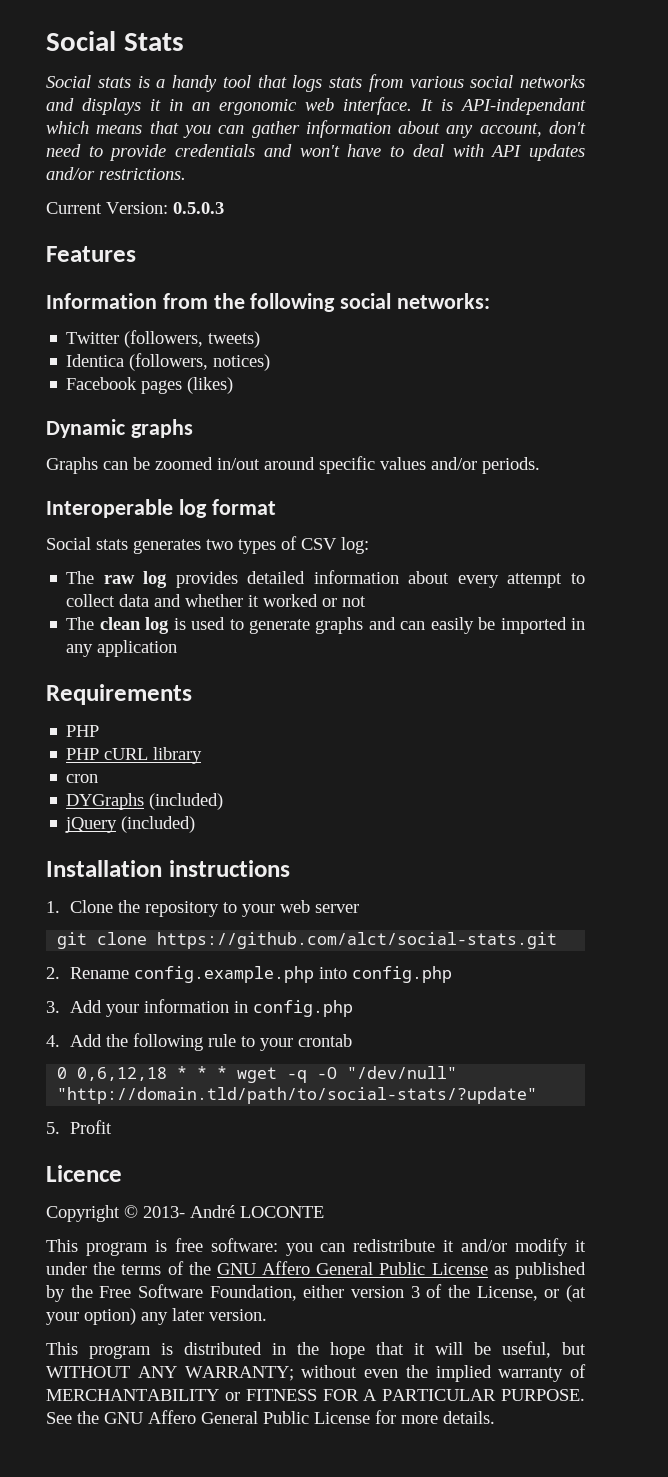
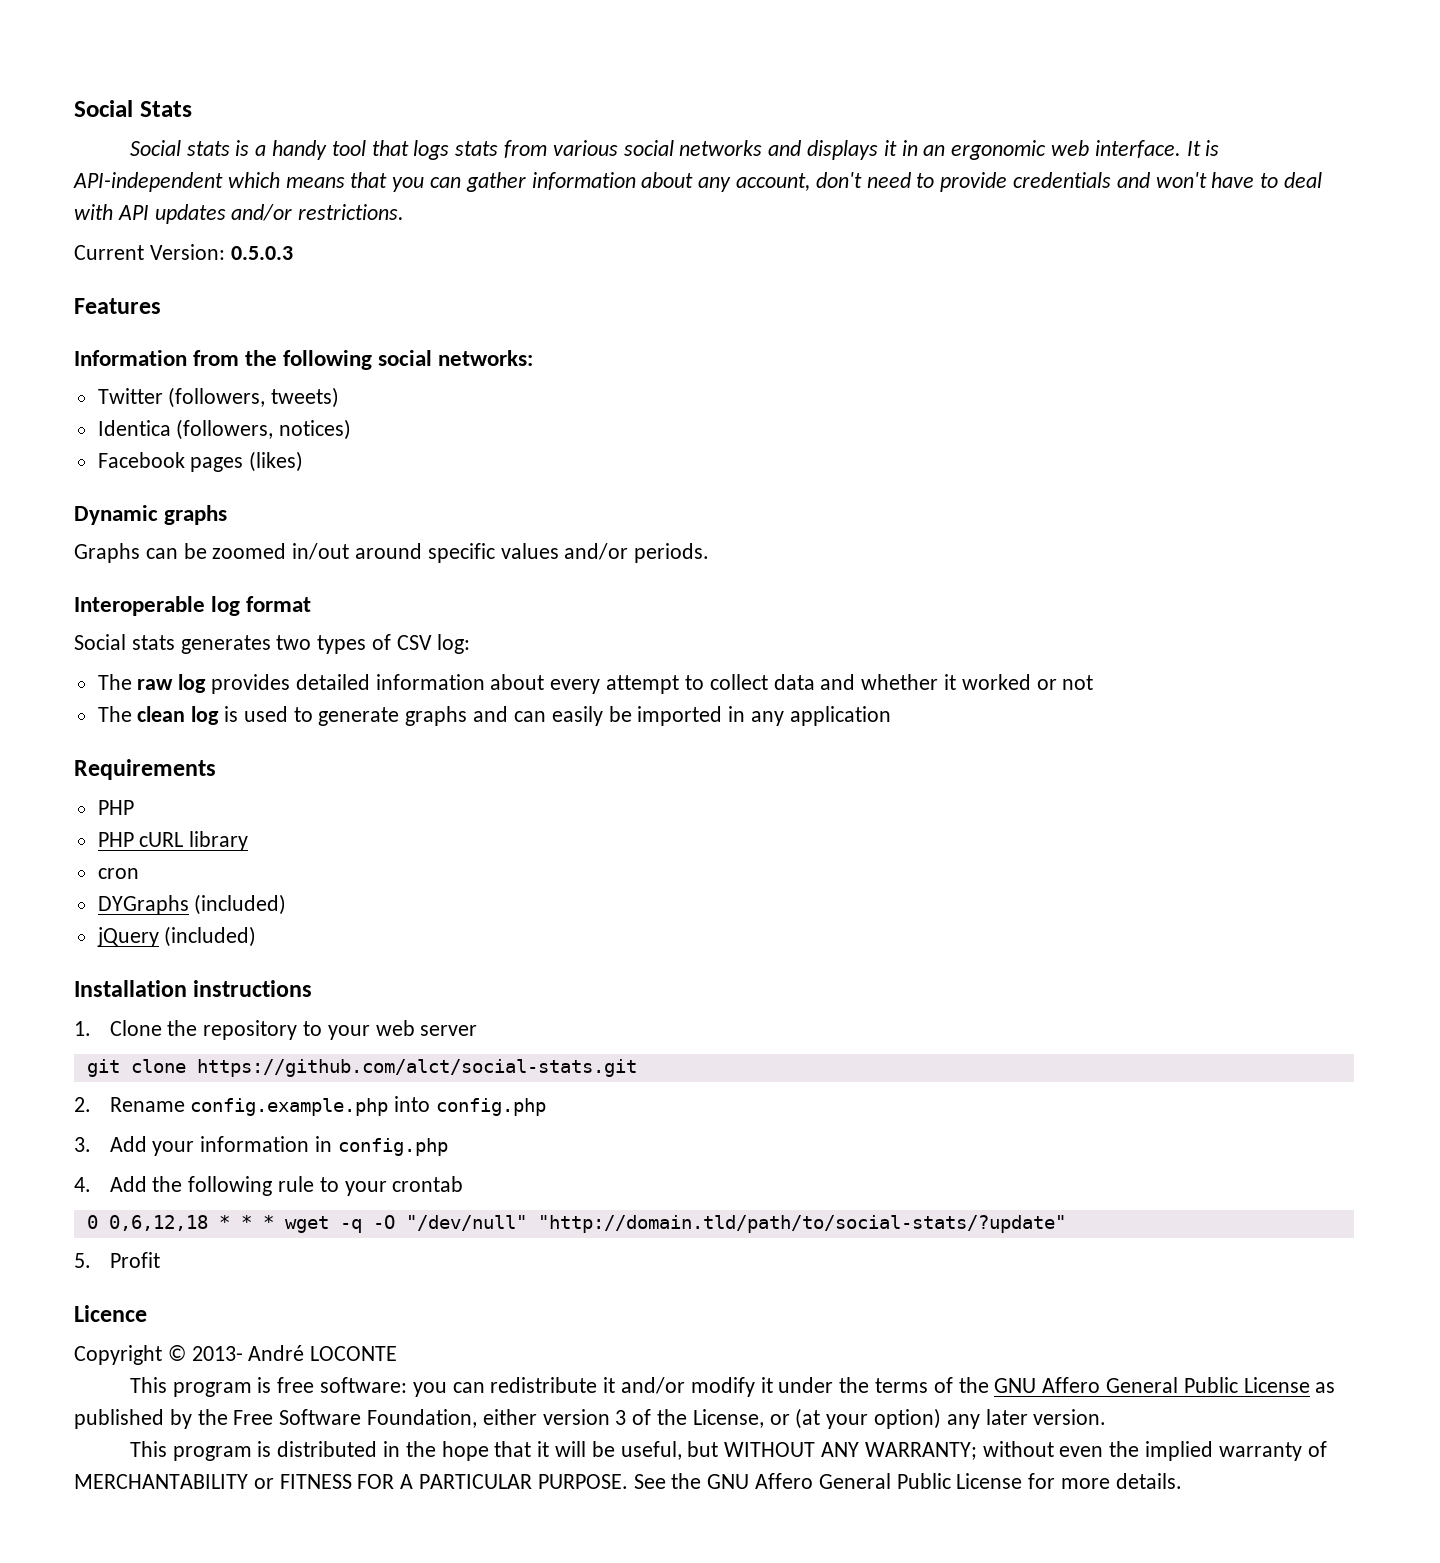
- It is API-independant which means that you can gather information about any account, don't need to provide credentials and won't have to deal with API updates and/or restrictions.
+ It is API-independent which means that you can gather information about any account, don't need to provide credentials and won't have to deal with API updates and/or restrictions.

